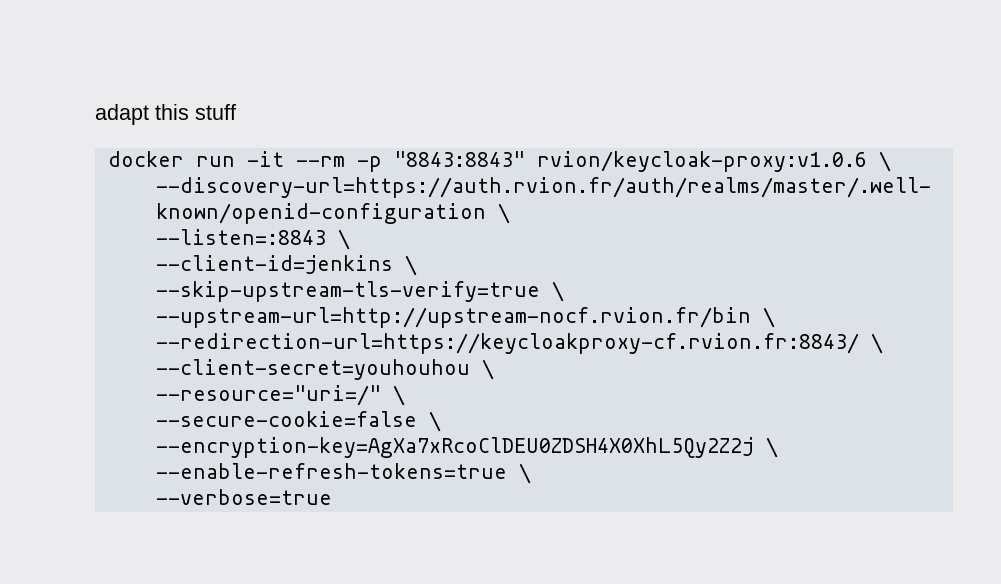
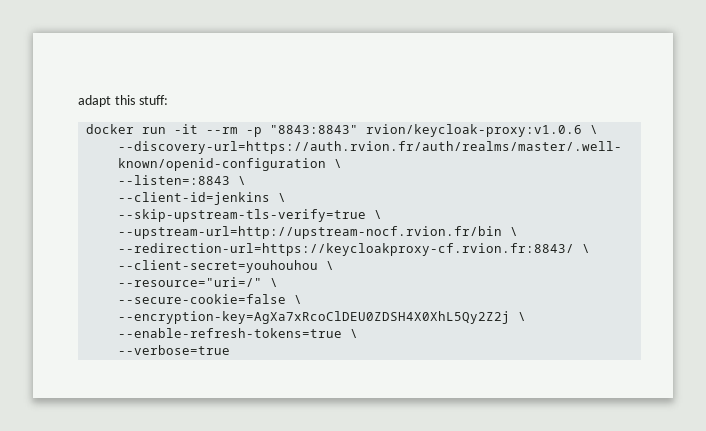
- adapt this stuff
+ adapt this stuff:

